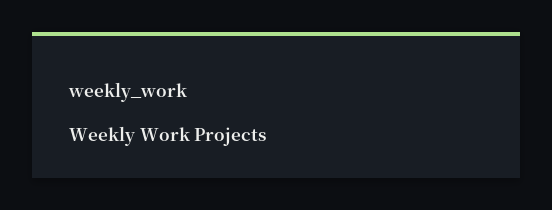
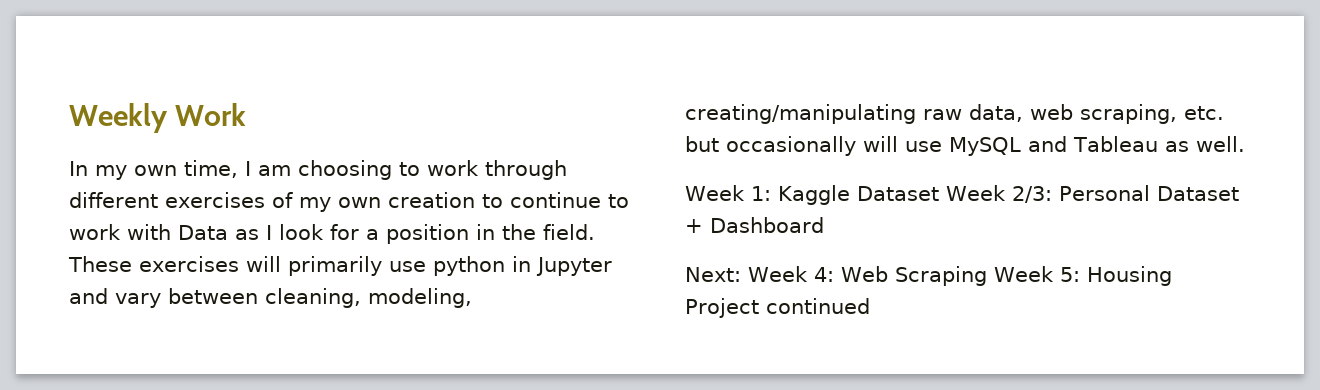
- weekly_work
- Weekly Work Projects
+ Weekly Work
+ In my own time, I am choosing to work through different exercises of my own creation to continue to work with Data as I look for a position in the field. These exercises will primarily use python in Jupyter and vary between cleaning, modeling, creating/manipulating raw data, web scraping, etc. but occasionally will use MySQL and Tableau as well.
+ Week 1: Kaggle Dataset Week 2/3: Personal Dataset + Dashboard
+ Next: Week 4: Web Scraping Week 5: Housing Project continued

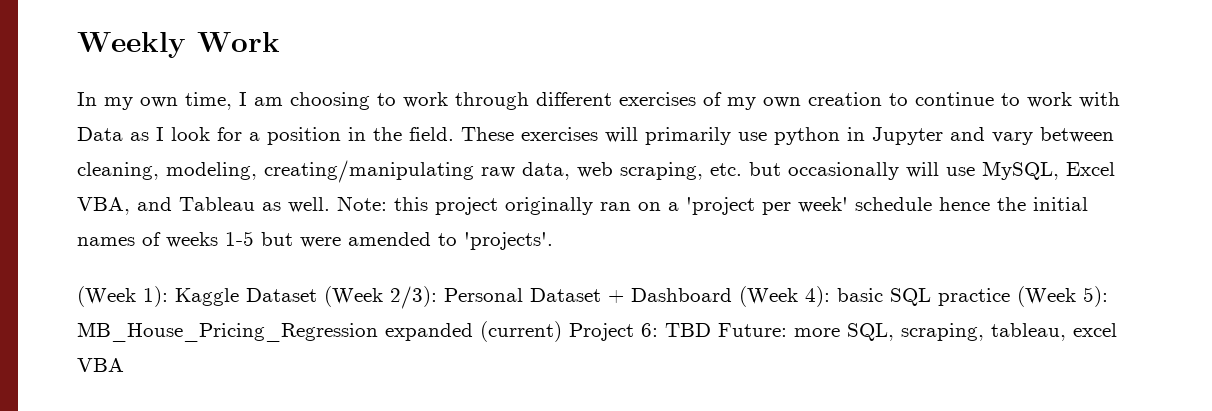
- These exercises will primarily use python in Jupyter and vary between cleaning, modeling, creating/manipulating raw data, web scraping, etc. but occasionally will use MySQL and Tableau as well.
- Week 1: Kaggle Dataset Week 2/3: Personal Dataset + Dashboard
- Next: Week 4: Web Scraping Week 5: Housing Project continued
+ These exercises will primarily use python in Jupyter and vary between cleaning, modeling, creating/manipulating raw data, web scraping, etc. but occasionally will use MySQL, Excel VBA, and Tableau as well. Note: this project originally ran on a 'project per week' schedule hence the initial names of weeks 1-5 but were amended to 'projects'.
+ (Week 1): Kaggle Dataset (Week 2/3): Personal Dataset + Dashboard (Week 4): basic SQL practice (Week 5): MB_House_Pricing_Regression expanded (current) Project 6: TBD Future: more SQL, scraping, tableau, excel VBA

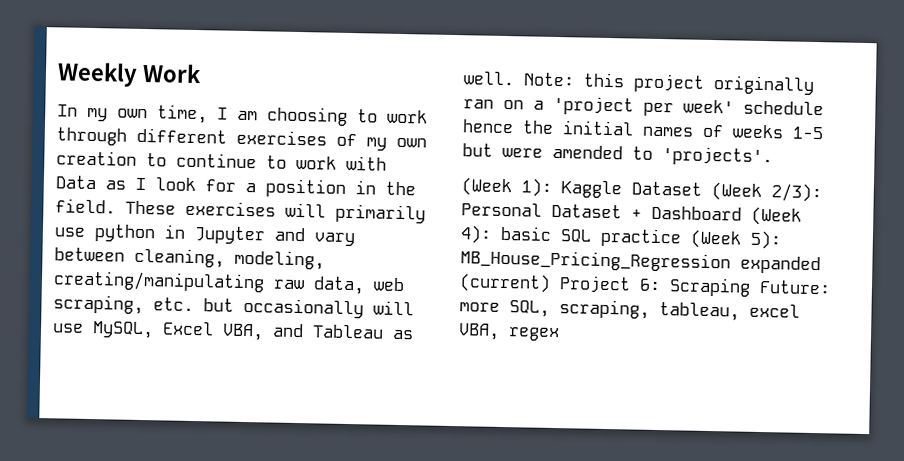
- (Week 1): Kaggle Dataset (Week 2/3): Personal Dataset + Dashboard (Week 4): basic SQL practice (Week 5): MB_House_Pricing_Regression expanded (current) Project 6: TBD Future: more SQL, scraping, tableau, excel VBA
+ (Week 1): Kaggle Dataset (Week 2/3): Personal Dataset + Dashboard (Week 4): basic SQL practice (Week 5): MB_House_Pricing_Regression expanded (current) Project 6: Scraping Future: more SQL, scraping, tableau, excel VBA, regex

